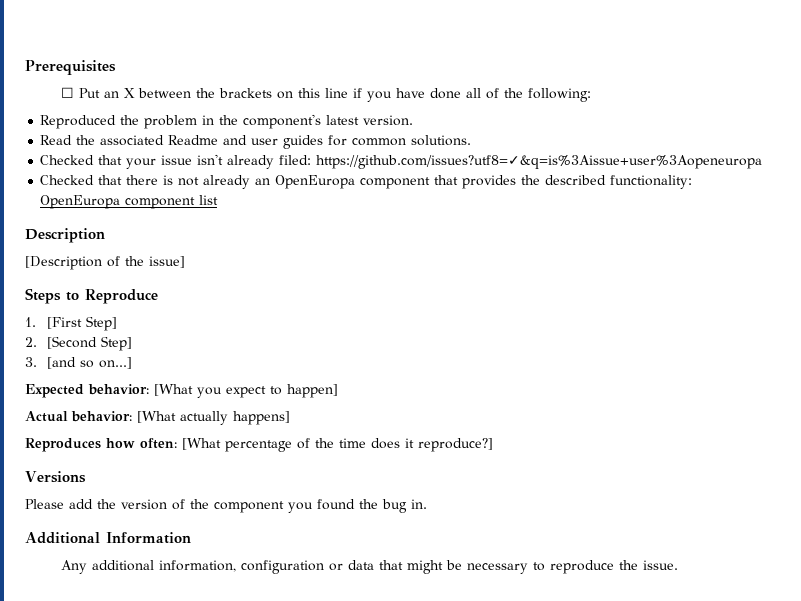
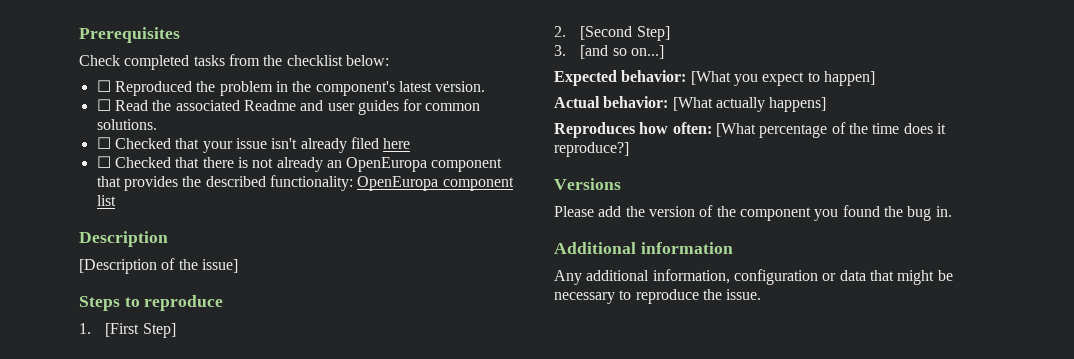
- ☐ Put an X between the brackets on this line if you have done all of the following:
- Reproduced the problem in the component's latest version.
+ Check completed tasks from the checklist below:
+ ☐ Reproduced the problem in the component's latest version.
- Read the associated Readme and user guides for common solutions.
+ ☐ Read the associated Readme and user guides for common solutions.
- Checked that your issue isn't already filed: https://github.com/issues?utf8=✓&q=is%3Aissue+user%3Aopeneuropa
- Checked that there is not already an OpenEuropa component that provides the described functionality: OpenEuropa component list
+ ☐ Checked that your issue isn't already filed here
+ ☐ Checked that there is not already an OpenEuropa component that provides the described functionality: OpenEuropa component list
- Steps to Reproduce
+ Steps to reproduce
- Additional Information
+ Additional information

